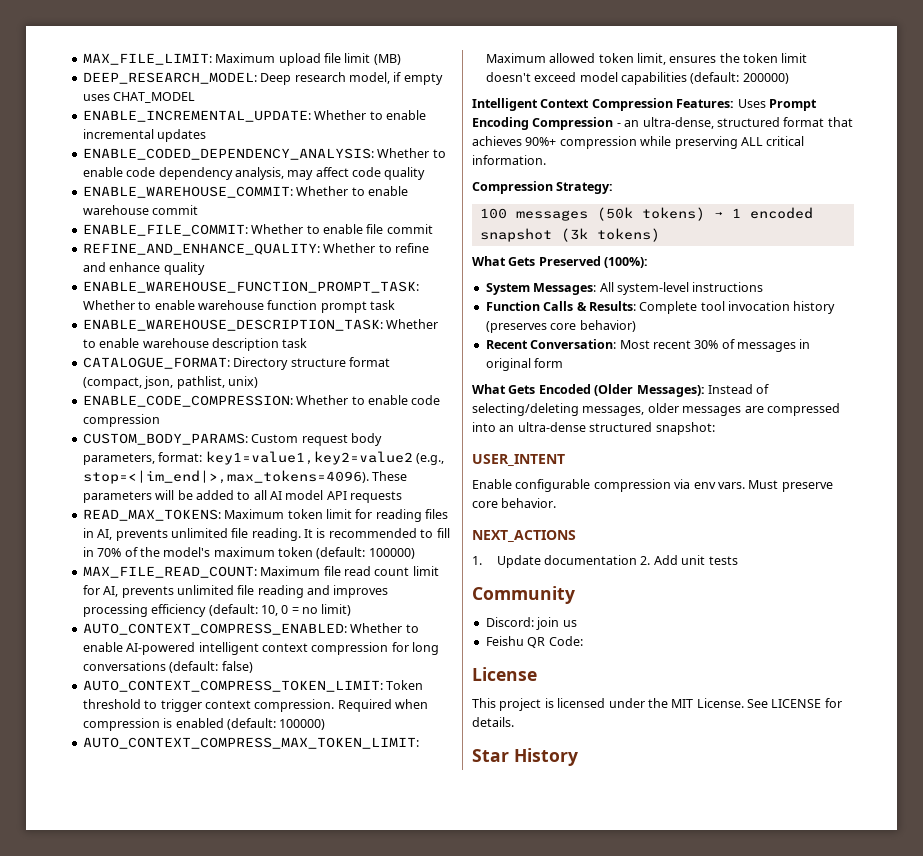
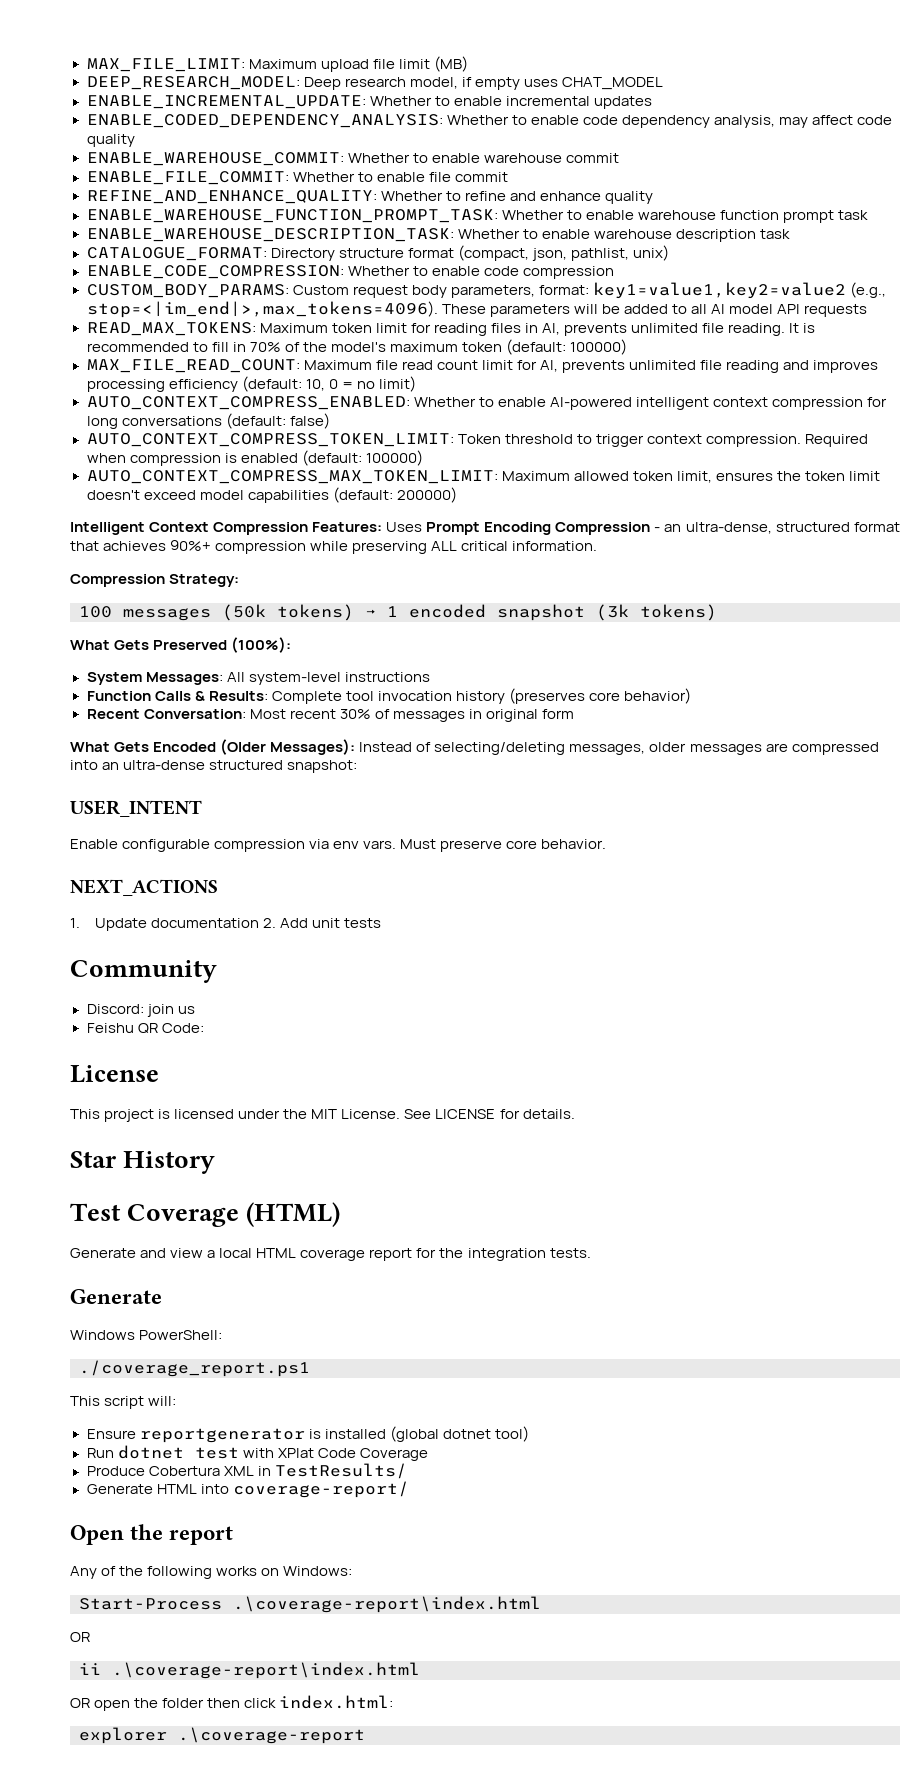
+ Test Coverage (HTML)
+ Generate and view a local HTML coverage report for the integration tests.
+ Generate
+ Windows PowerShell:
+ ./coverage_report.ps1
+ This script will:
+ Ensure reportgenerator is installed (global dotnet tool)
+ Run dotnet test with XPlat Code Coverage
+ Produce Cobertura XML in TestResults/
+ Generate HTML into coverage-report/
+ Open the report
+ Any of the following works on Windows:
+ Start-Process .\coverage-report\index.html
+ OR
+ ii .\coverage-report\index.html
+ OR open the folder then click index.html:
+ explorer .\coverage-report

